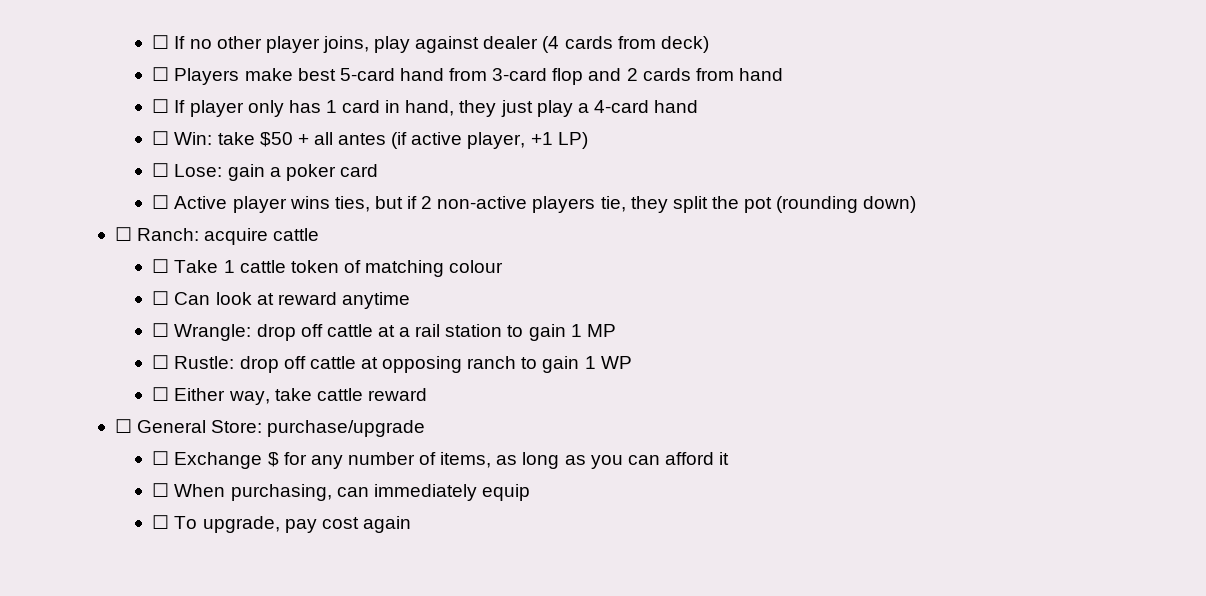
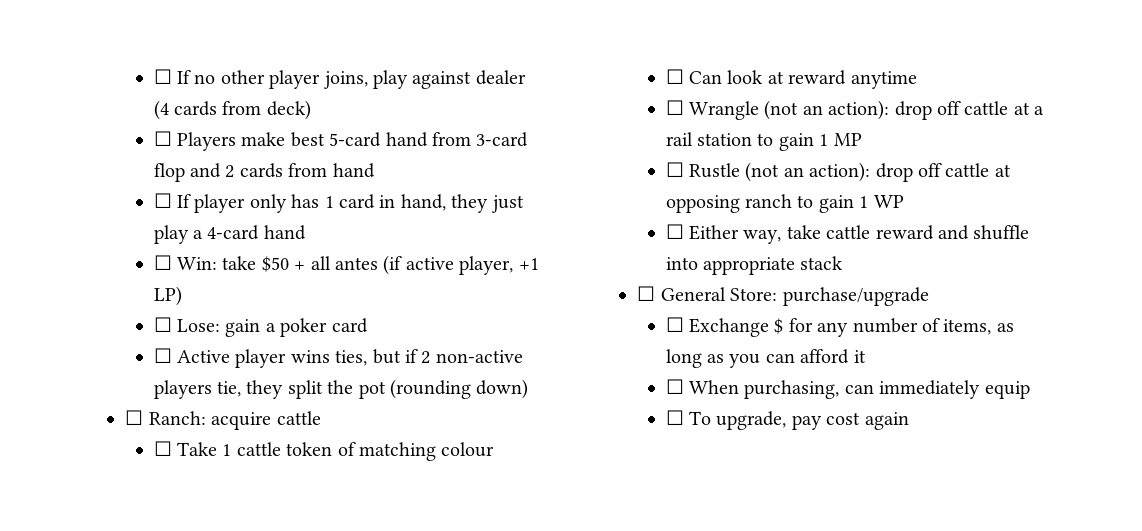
- ☐ Wrangle: drop off cattle at a rail station to gain 1 MP
+ ☐ Wrangle (not an action): drop off cattle at a rail station to gain 1 MP
- ☐ Rustle: drop off cattle at opposing ranch to gain 1 WP
+ ☐ Rustle (not an action): drop off cattle at opposing ranch to gain 1 WP
- ☐ Either way, take cattle reward
+ ☐ Either way, take cattle reward and shuffle into appropriate stack

